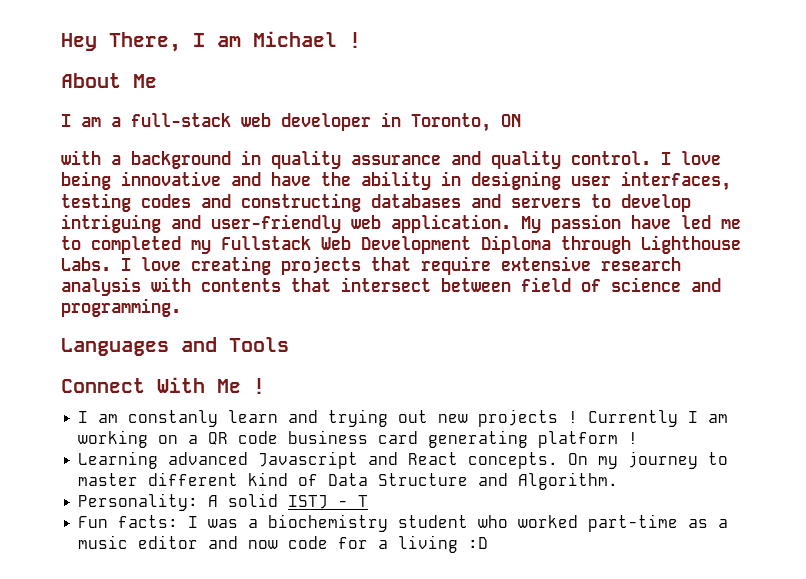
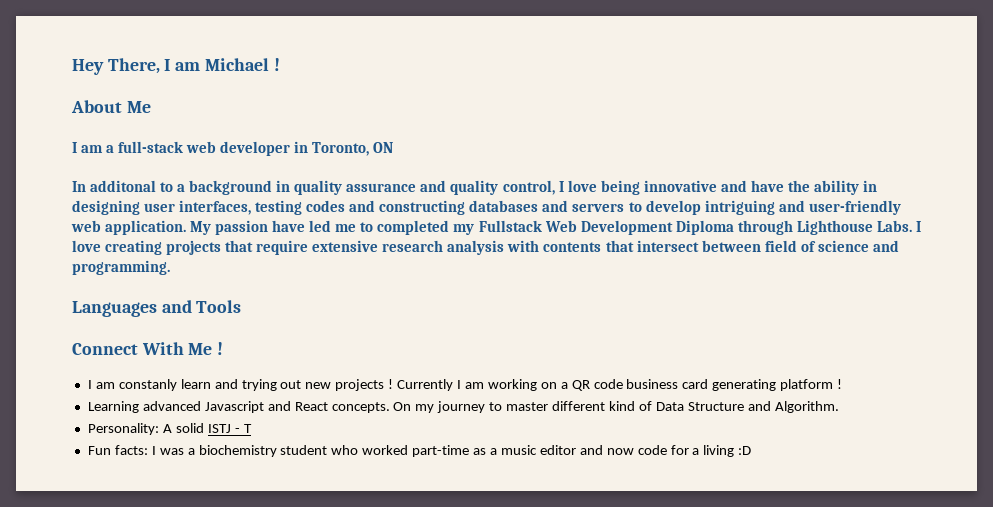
- with a background in quality assurance and quality control. I love being innovative and have the ability in designing user interfaces, testing codes and constructing databases and servers to develop intriguing and user-friendly web application.
+ In additonal to a background in quality assurance and quality control, I love being innovative and have the ability in designing user interfaces, testing codes and constructing databases and servers to develop intriguing and user-friendly web application.

